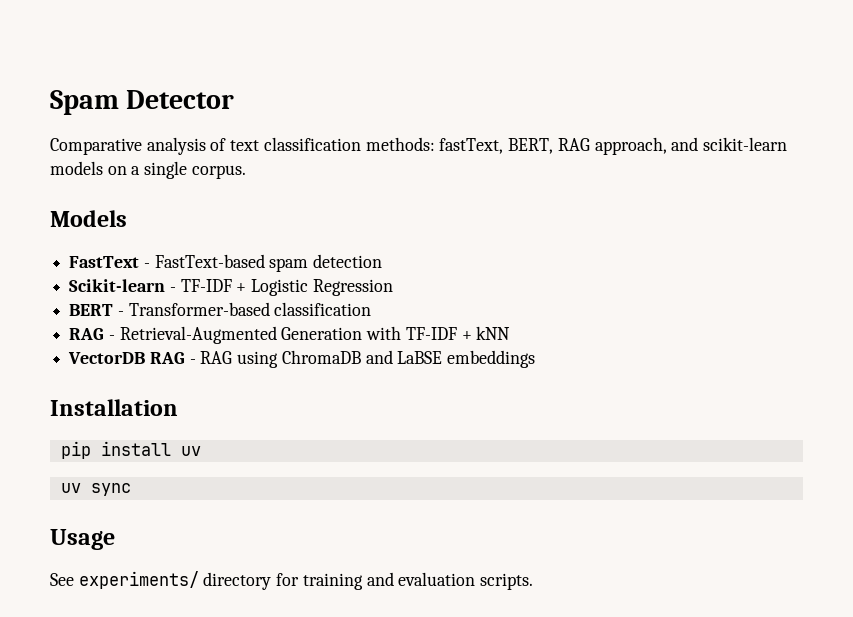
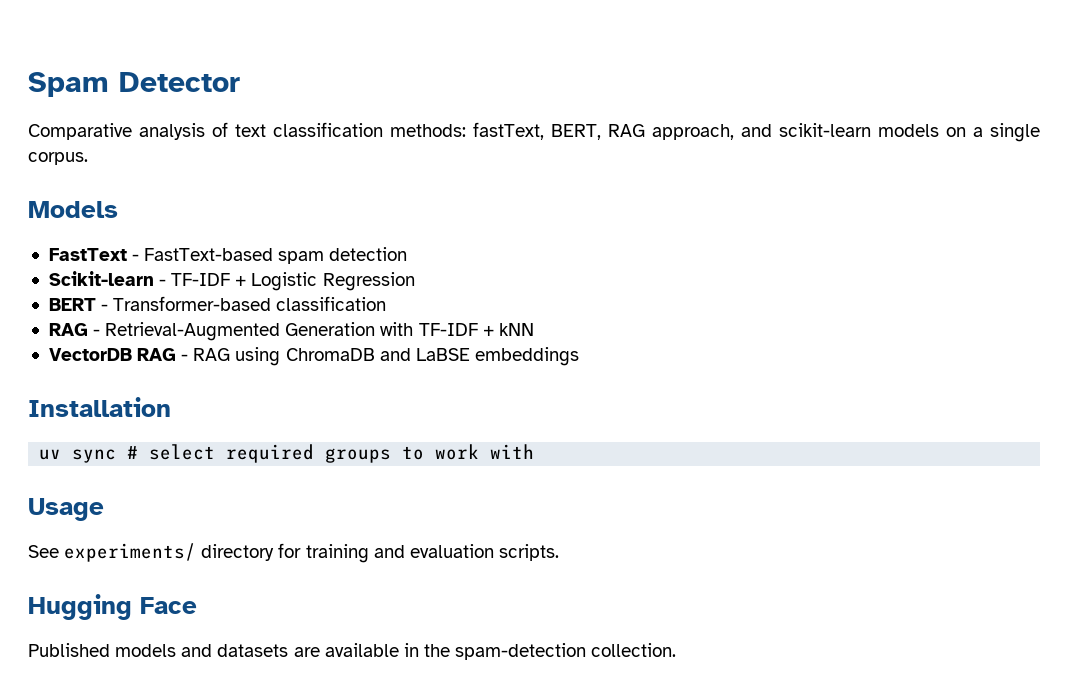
- pip install uv
- uv sync
+ uv sync # select required groups to work with
+ Hugging Face
+ Published models and datasets are available in the spam-detection collection.

